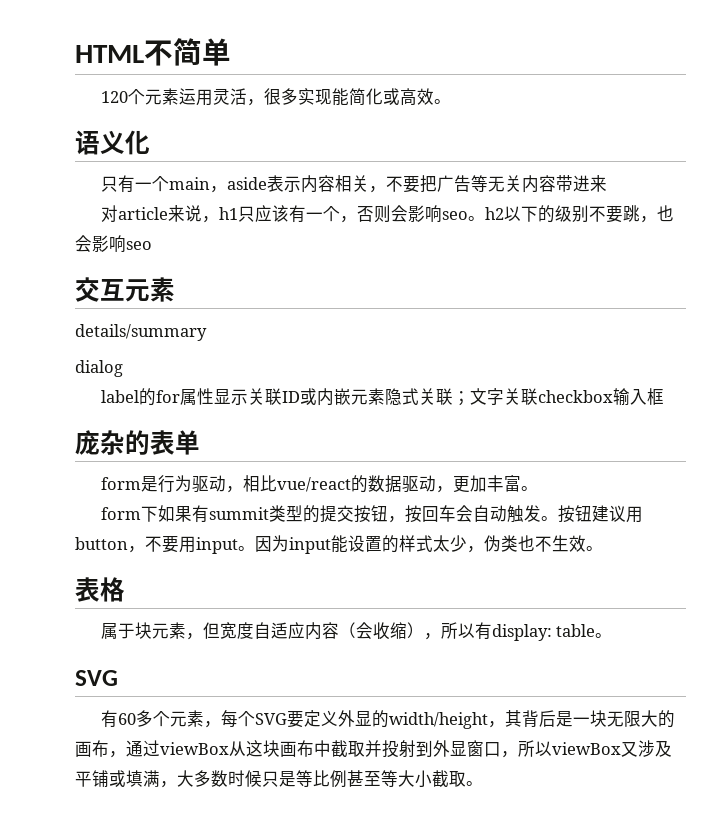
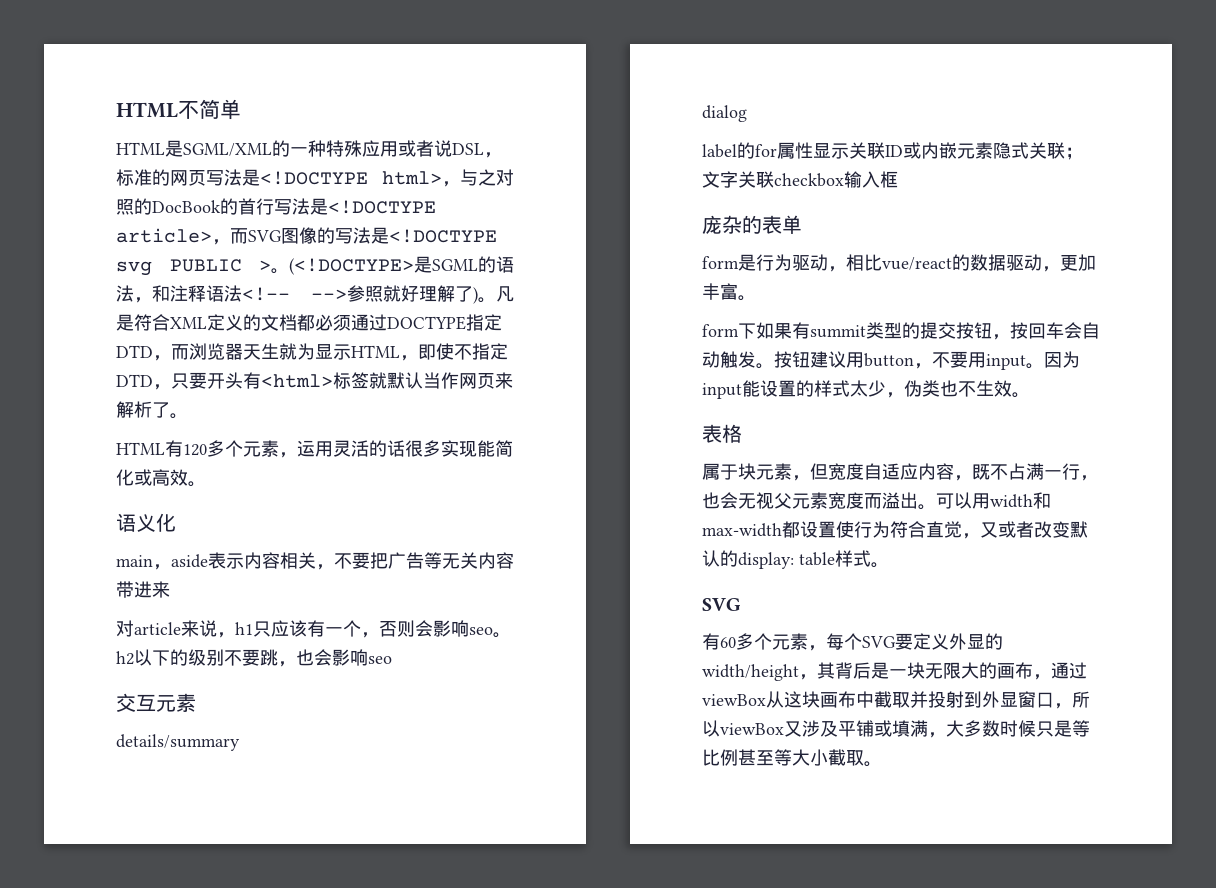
- 120个元素运用灵活，很多实现能简化或高效。
+ HTML是SGML/XML的一种特殊应用或者说DSL，标准的网页写法是<!DOCTYPE html>，与之对照的DocBook的首行写法是<!DOCTYPE article>，而SVG图像的写法是<!DOCTYPE svg PUBLIC >。(<!DOCTYPE>是SGML的语法，和注释语法<!-- -->参照就好理解了)。凡是符合XML定义的文档都必须通过DOCTYPE指定DTD，而浏览器天生就为显示HTML，即使不指定DTD，只要开头有<html>标签就默认当作网页来解析了。
+ HTML有120多个元素，运用灵活的话很多实现能简化或高效。
- 只有一个main，aside表示内容相关，不要把广告等无关内容带进来
+ main，aside表示内容相关，不要把广告等无关内容带进来
- 属于块元素，但宽度自适应内容（会收缩），所以有display: table。
+ 属于块元素，但宽度自适应内容，既不占满一行，也会无视父元素宽度而溢出。可以用width和max-width都设置使行为符合直觉，又或者改变默认的display: table样式。

